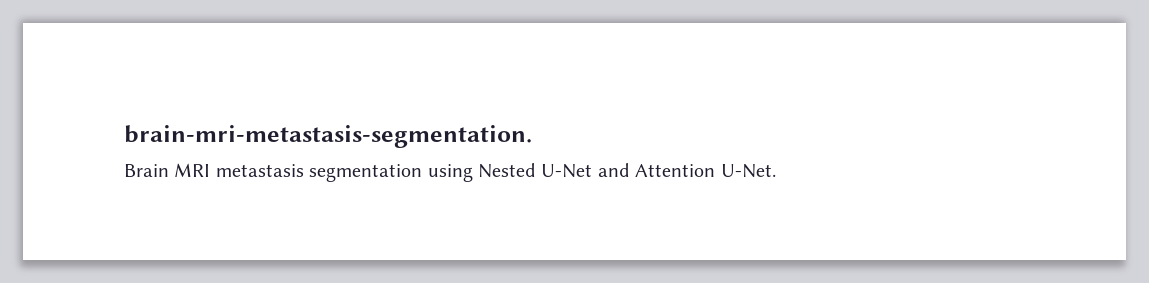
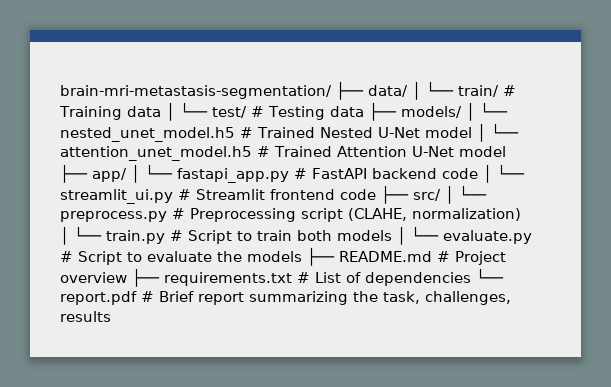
- brain-mri-metastasis-segmentation.
- Brain MRI metastasis segmentation using Nested U-Net and Attention U-Net.
+ brain-mri-metastasis-segmentation/ ├── data/ │ └── train/ # Training data │ └── test/ # Testing data ├── models/ │ └── nested_unet_model.h5 # Trained Nested U-Net model │ └── attention_unet_model.h5 # Trained Attention U-Net model ├── app/ │ └── fastapi_app.py # FastAPI backend code │ └── streamlit_ui.py # Streamlit frontend code ├── src/ │ └── preprocess.py # Preprocessing script (CLAHE, normalization) │ └── train.py # Script to train both models │ └── evaluate.py # Script to evaluate the models ├── README.md # Project overview ├── requirements.txt # List of dependencies └── report.pdf # Brief report summarizing the task, challenges, results

